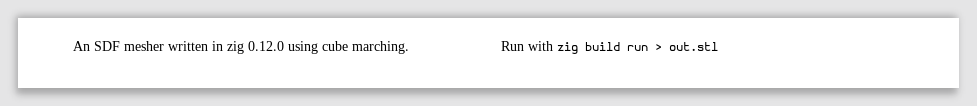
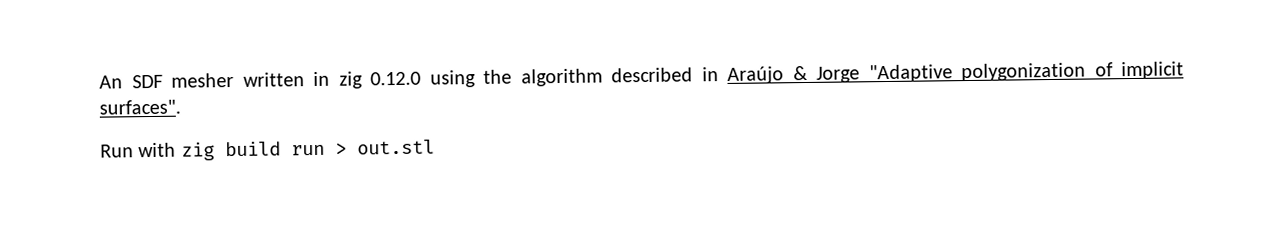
- An SDF mesher written in zig 0.12.0 using cube marching.
+ An SDF mesher written in zig 0.12.0 using the algorithm described in Araújo & Jorge "Adaptive polygonization of implicit surfaces".

